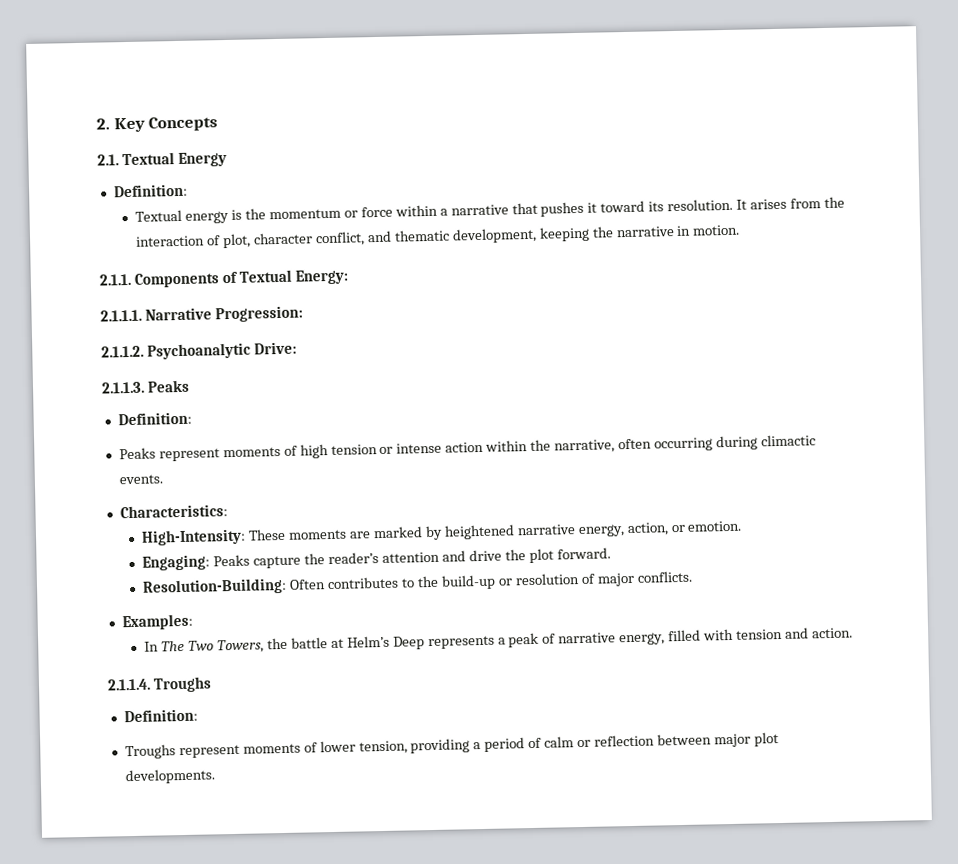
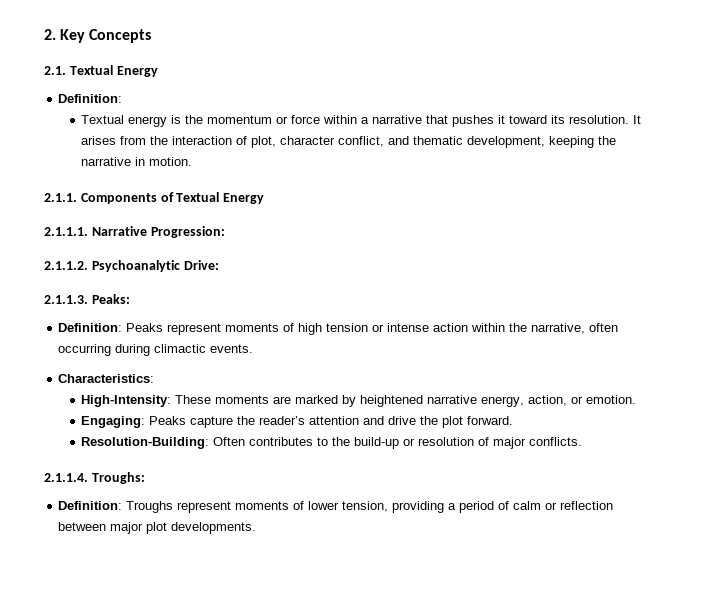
- 2.1.1. Components of Textual Energy:
+ 2.1.1. Components of Textual Energy
- 2.1.1.3. Peaks
- Definition:
- Peaks represent moments of high tension or intense action within the narrative, often occurring during climactic events.
+ 2.1.1.3. Peaks:
+ Definition: Peaks represent moments of high tension or intense action within the narrative, often occurring during climactic events.
- Examples:
- In The Two Towers, the battle at Helm’s Deep represents a peak of narrative energy, filled with tension and action.
- 2.1.1.4. Troughs
- Definition:
- Troughs represent moments of lower tension, providing a period of calm or reflection between major plot developments.
+ 2.1.1.4. Troughs:
+ Definition: Troughs represent moments of lower tension, providing a period of calm or reflection between major plot developments.

